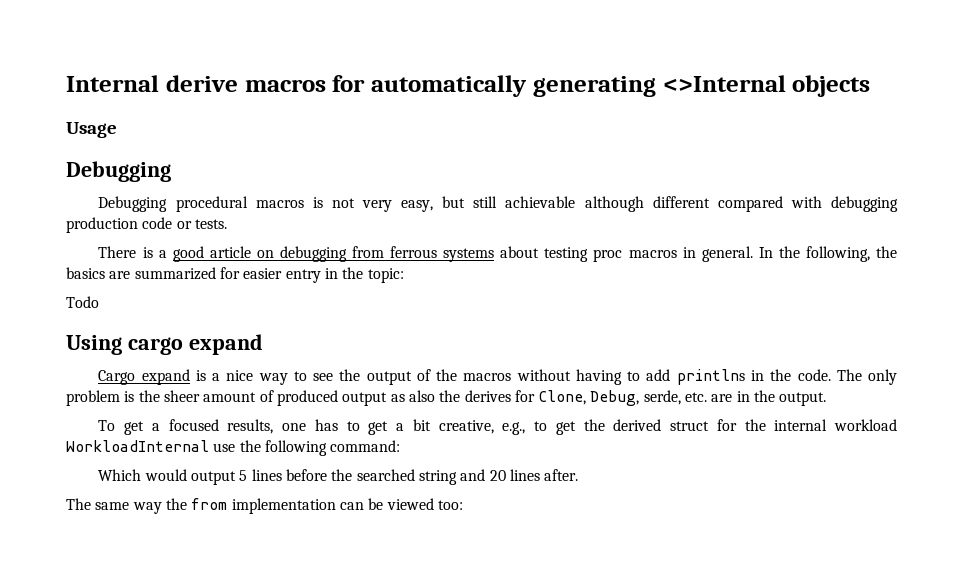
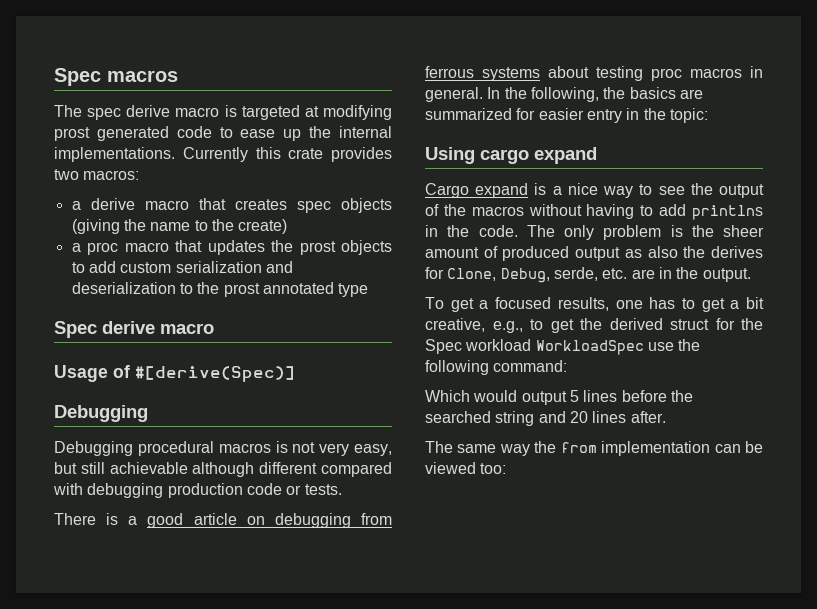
- Internal derive macros for automatically generating <>Internal objects
+ Spec macros
+ The spec derive macro is targeted at modifying prost generated code to ease up the internal implementations. Currently this crate provides two macros:
+ a derive macro that creates spec objects (giving the name to the create)
+ a proc macro that updates the prost objects to add custom serialization and deserialization to the prost annotated type
+ Spec derive macro
- Usage
+ Usage of #[derive(Spec)]
- Todo
- To get a focused results, one has to get a bit creative, e.g., to get the derived struct for the internal workload WorkloadInternal use the following command:
+ To get a focused results, one has to get a bit creative, e.g., to get the derived struct for the Spec workload WorkloadSpec use the following command:

